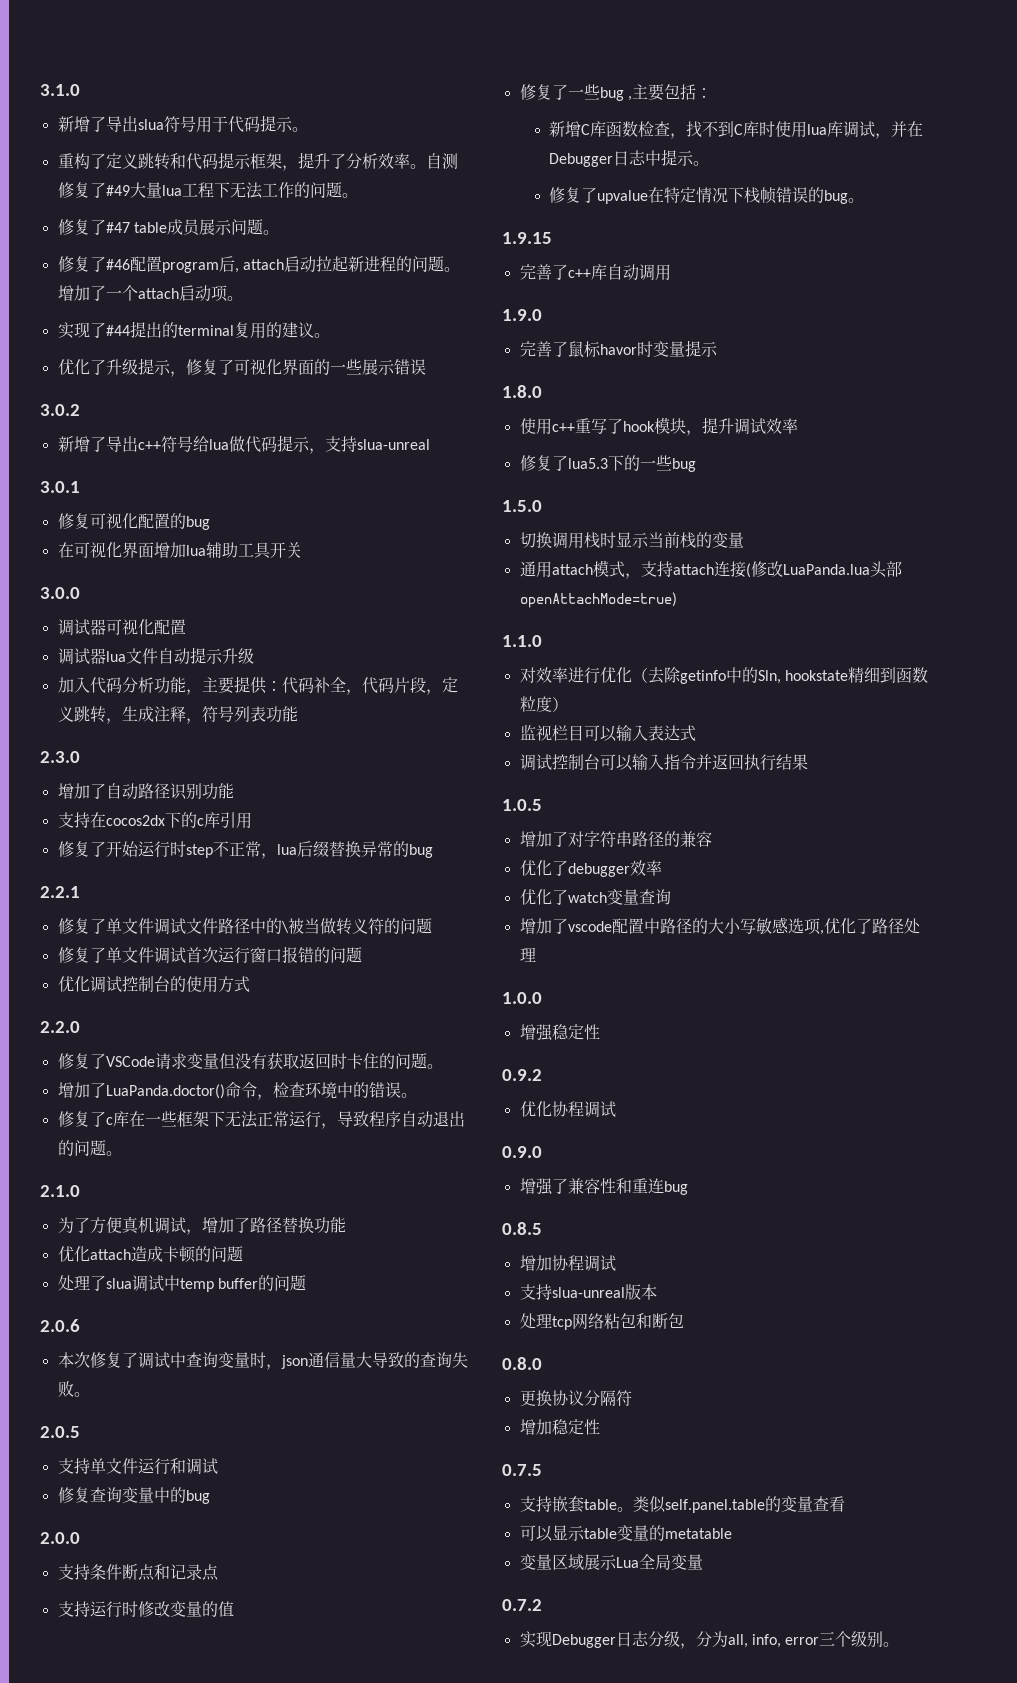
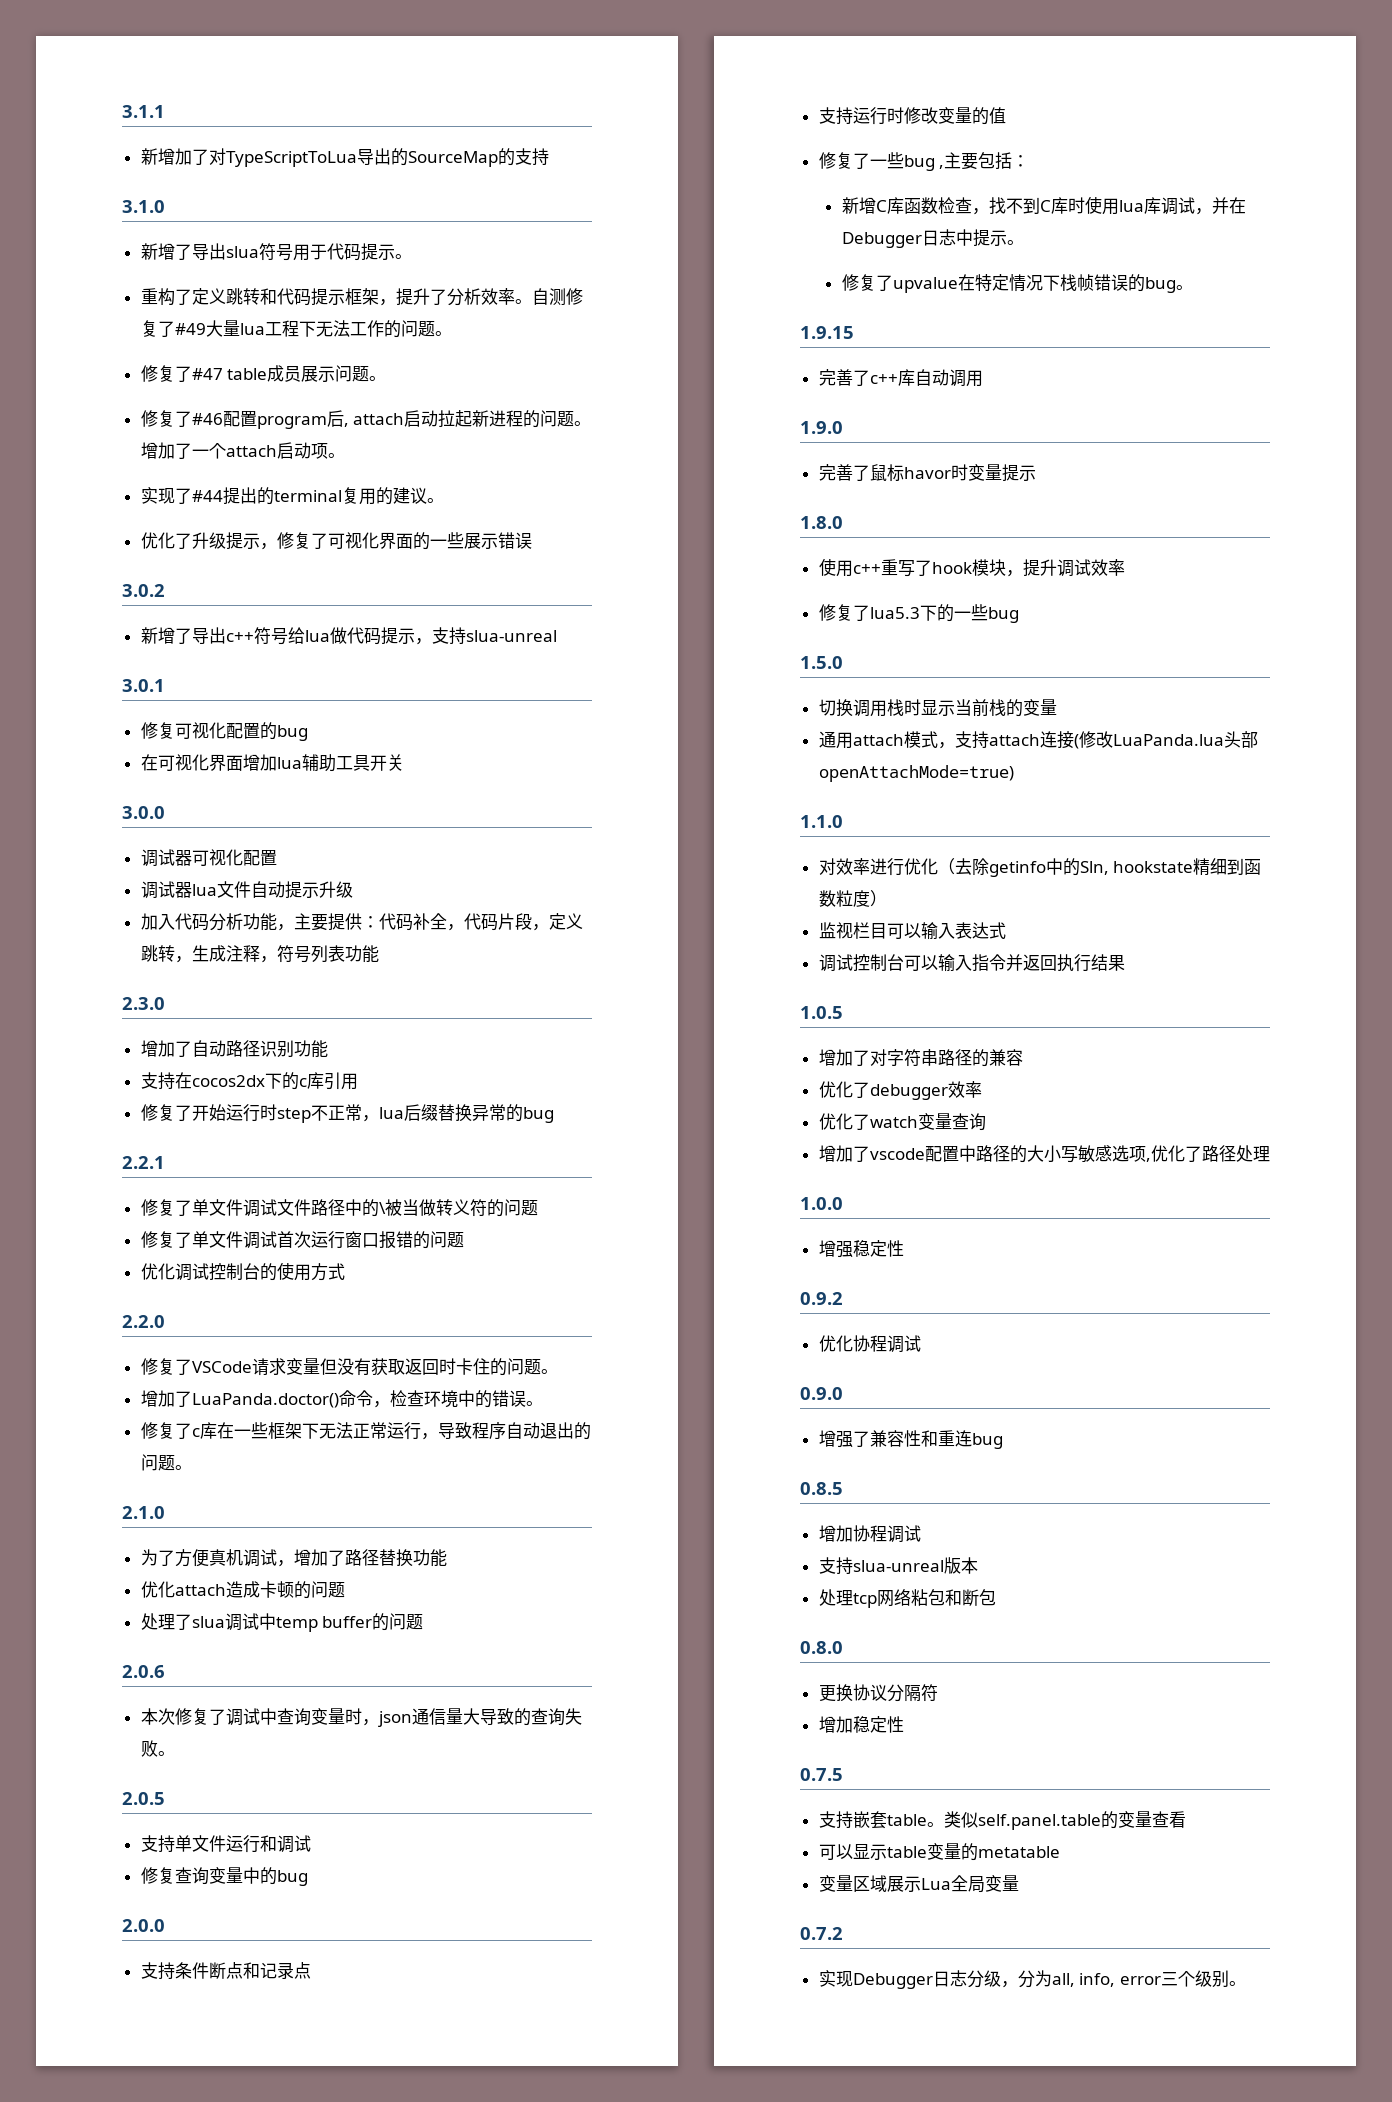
+ 3.1.1
+ 新增加了对TypeScriptToLua导出的SourceMap的支持

